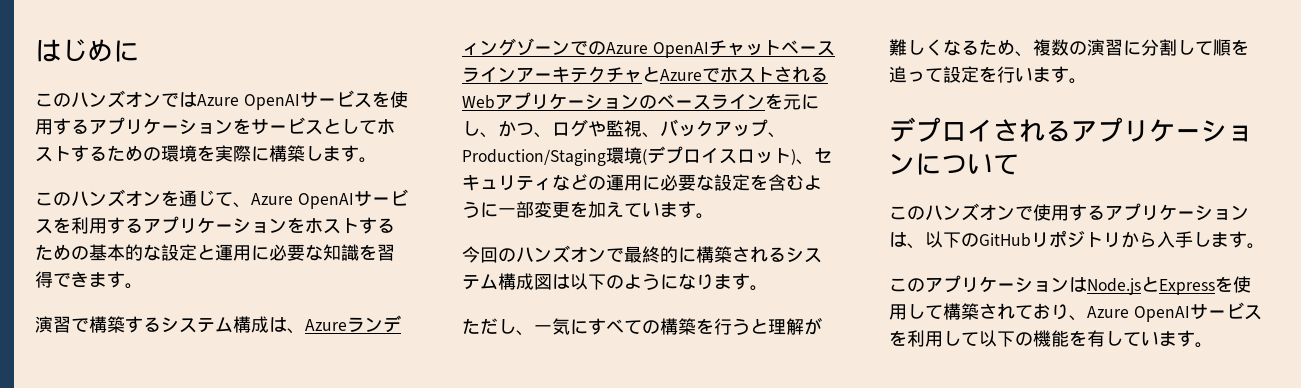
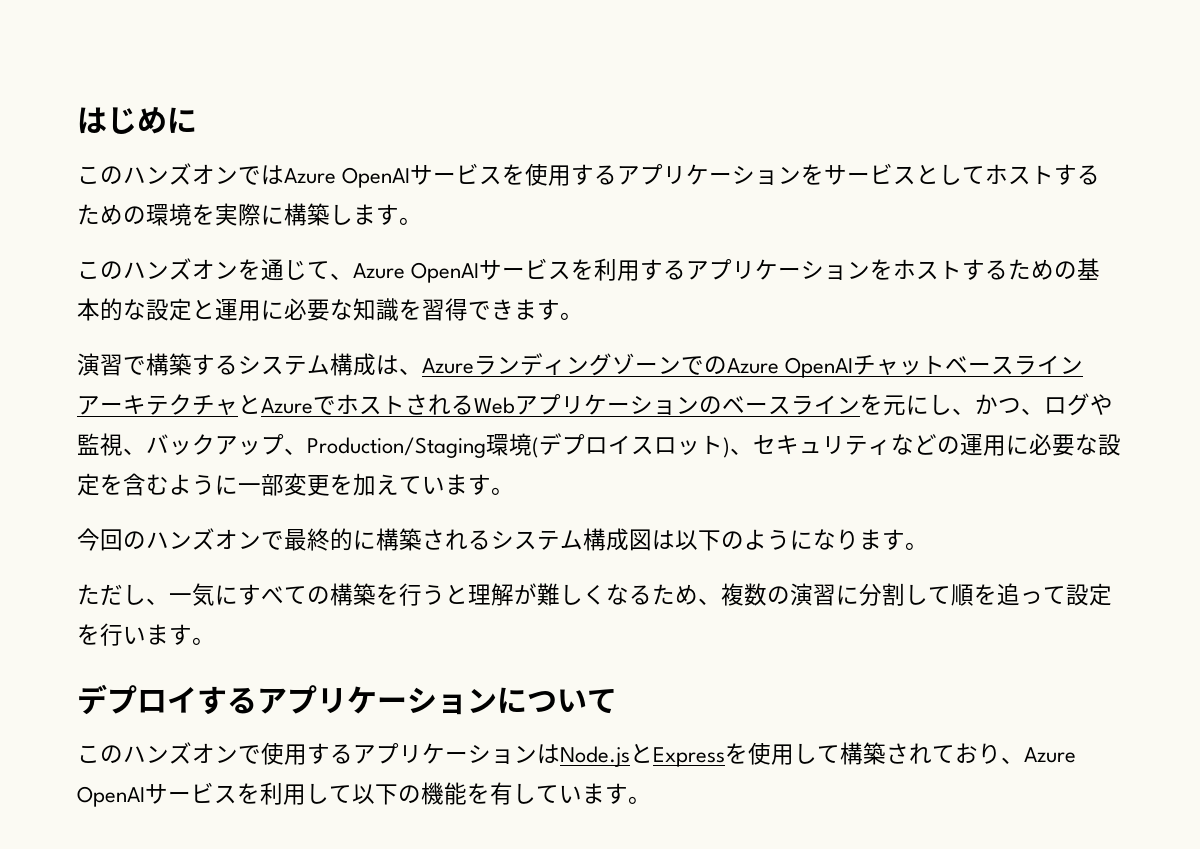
- デプロイされるアプリケーションについて
+ デプロイするアプリケーションについて
- このハンズオンで使用するアプリケーションは、以下のGitHubリポジトリから入手します。
- このアプリケーションはNode.jsとExpressを使用して構築されており、Azure OpenAIサービスを利用して以下の機能を有しています。
+ このハンズオンで使用するアプリケーションはNode.jsとExpressを使用して構築されており、Azure OpenAIサービスを利用して以下の機能を有しています。

